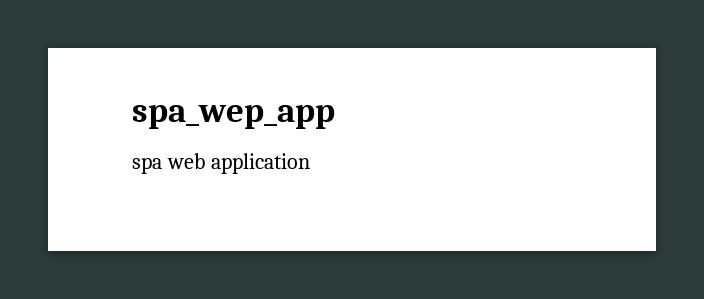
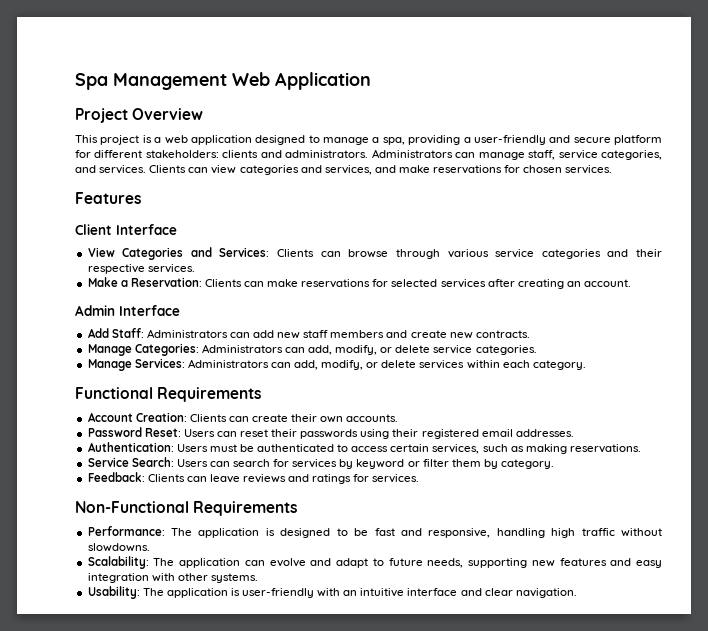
- spa_wep_app
- spa web application
+ Spa Management Web Application
+ Project Overview
+ This project is a web application designed to manage a spa, providing a user-friendly and secure platform for different stakeholders: clients and administrators. Administrators can manage staff, service categories, and services. Clients can view categories and services, and make reservations for chosen services.
+ Features
+ Client Interface
+ View Categories and Services: Clients can browse through various service categories and their respective services.
+ Make a Reservation: Clients can make reservations for selected services after creating an account.
+ Admin Interface
+ Add Staff: Administrators can add new staff members and create new contracts.
+ Manage Categories: Administrators can add, modify, or delete service categories.
+ Manage Services: Administrators can add, modify, or delete services within each category.
+ Functional Requirements
+ Account Creation: Clients can create their own accounts.
+ Password Reset: Users can reset their passwords using their registered email addresses.
+ Authentication: Users must be authenticated to access certain services, such as making reservations.
+ Service Search: Users can search for services by keyword or filter them by category.
+ Feedback: Clients can leave reviews and ratings for services.
+ Non-Functional Requirements
+ Performance: The application is designed to be fast and responsive, handling high traffic without slowdowns.
+ Scalability: The application can evolve and adapt to future needs, supporting new features and easy integration with other systems.
+ Usability: The application is user-friendly with an intuitive interface and clear navigation.

